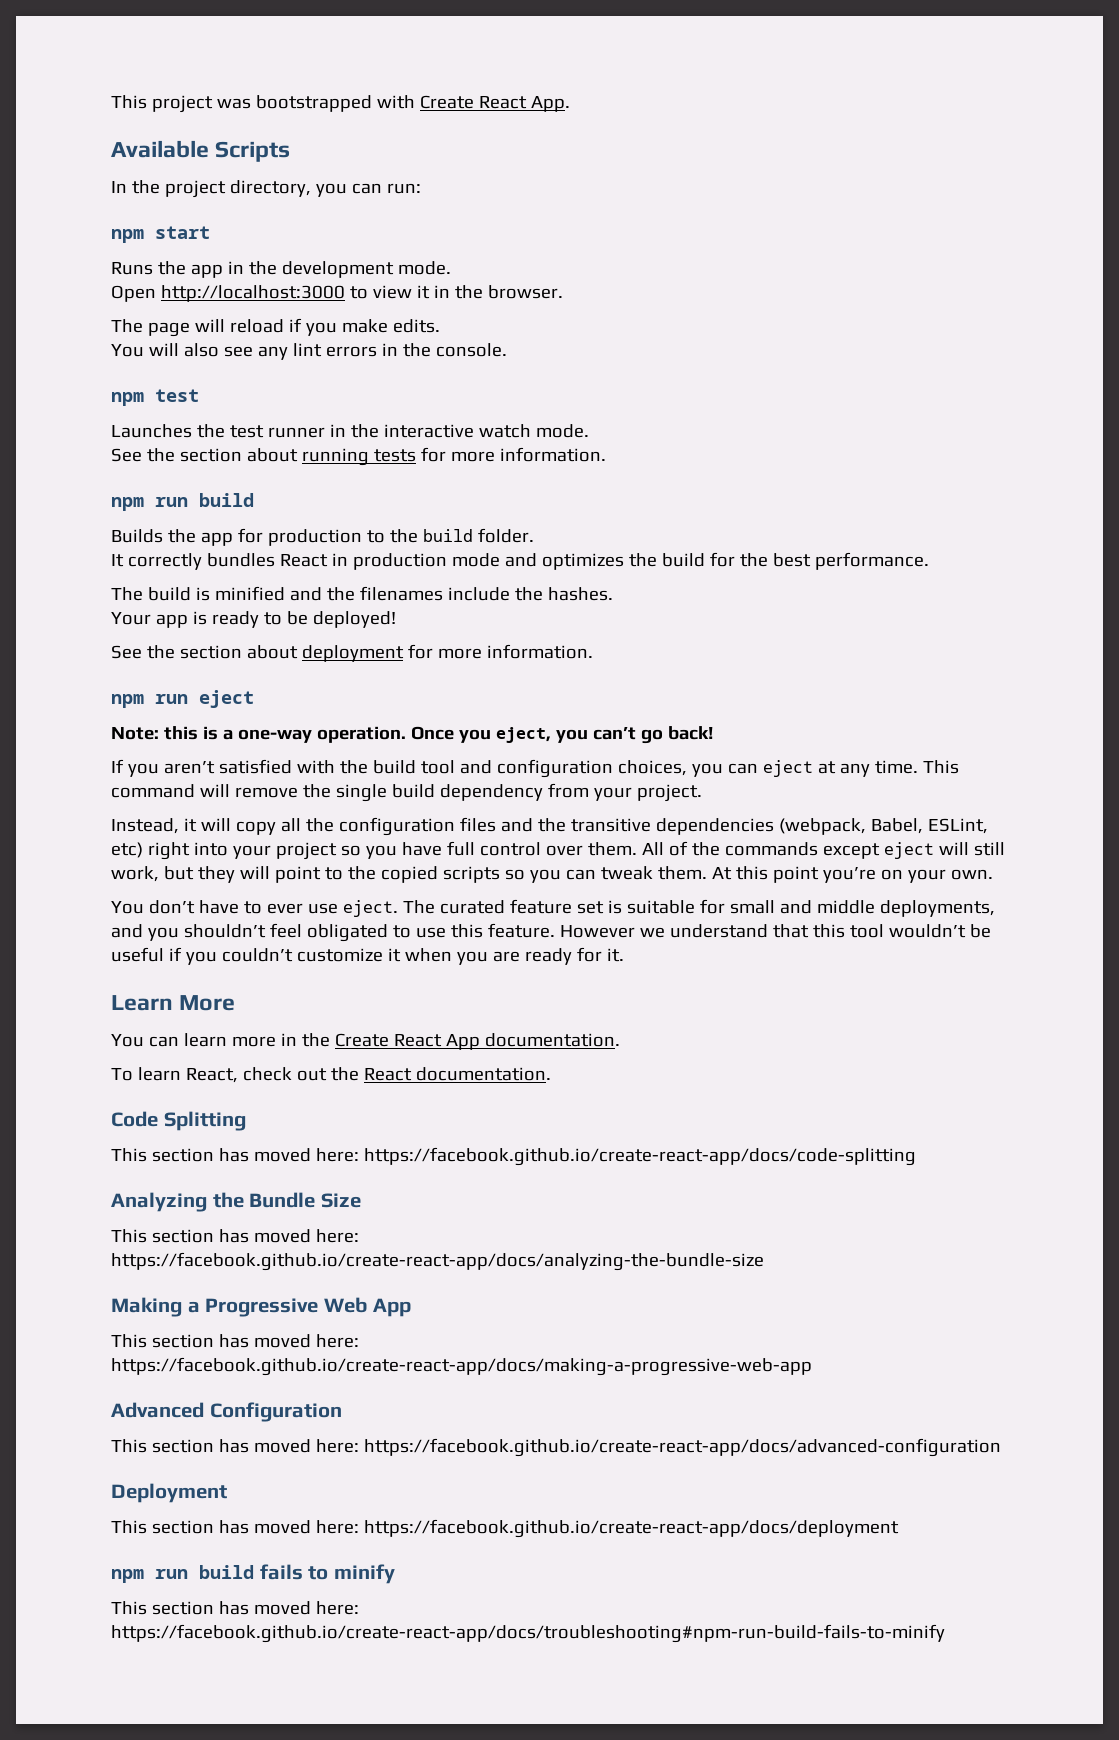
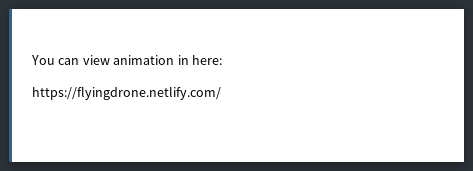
- This project was bootstrapped with Create React App.
- Available Scripts
- In the project directory, you can run:
- npm start
- Runs the app in the development mode.
- Open http://localhost:3000 to view it in the browser.
- The page will reload if you make edits.
- You will also see any lint errors in the console.
- npm test
- Launches the test runner in the interactive watch mode.
- See the section about running tests for more information.
- npm run build
- Builds the app for production to the build folder.
- It correctly bundles React in production mode and optimizes the build for the best performance.
- The build is minified and the filenames include the hashes.
- Your app is ready to be deployed!
- See the section about deployment for more information.
- npm run eject
- Note: this is a one-way operation. Once you eject, you can’t go back!
- If you aren’t satisfied with the build tool and configuration choices, you can eject at any time. This command will remove the single build dependency from your project.
- Instead, it will copy all the configuration files and the transitive dependencies (webpack, Babel, ESLint, etc) right into your project so you have full control over them. All of the commands except eject will still work, but they will point to the copied scripts so you can tweak them. At this point you’re on your own.
- You don’t have to ever use eject. The curated feature set is suitable for small and middle deployments, and you shouldn’t feel obligated to use this feature. However we understand that this tool wouldn’t be useful if you couldn’t customize it when you are ready for it.
- Learn More
- You can learn more in the Create React App documentation.
- To learn React, check out the React documentation.
- Code Splitting
- This section has moved here: https://facebook.github.io/create-react-app/docs/code-splitting
- Analyzing the Bundle Size
- This section has moved here: https://facebook.github.io/create-react-app/docs/analyzing-the-bundle-size
- Making a Progressive Web App
- This section has moved here: https://facebook.github.io/create-react-app/docs/making-a-progressive-web-app
- Advanced Configuration
- This section has moved here: https://facebook.github.io/create-react-app/docs/advanced-configuration
- Deployment
- This section has moved here: https://facebook.github.io/create-react-app/docs/deployment
- npm run build fails to minify
- This section has moved here: https://facebook.github.io/create-react-app/docs/troubleshooting#npm-run-build-fails-to-minify
+ You can view animation in here:
+ https://flyingdrone.netlify.com/

